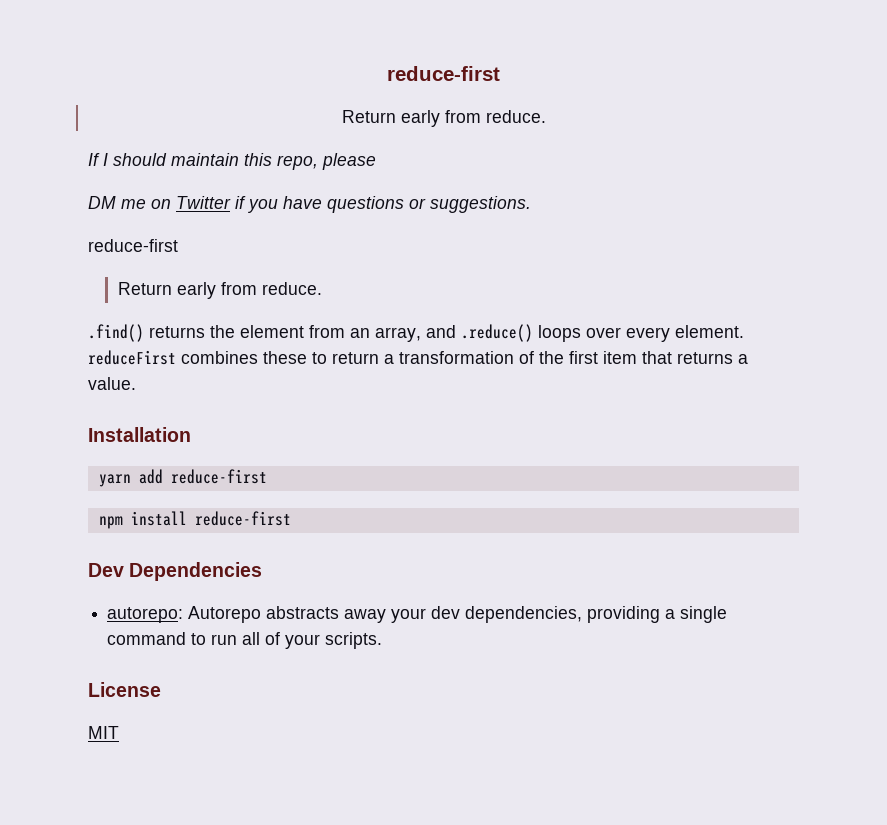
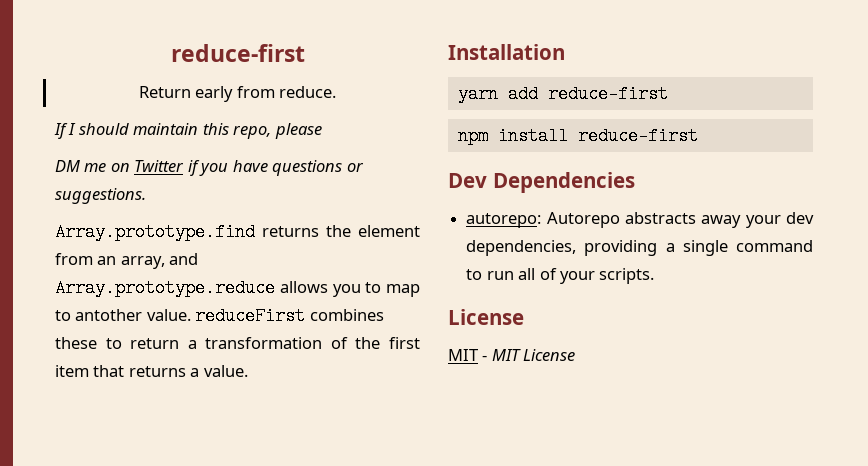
  DM me on Twitter if you have questions or suggestions.
- reduce-first
- Return early from reduce.
- .find() returns the element from an array, and .reduce() loops over every element. reduceFirst combines these to return a transformation of the first item that returns a value.
+ Array.prototype.find returns the element from an array, and Array.prototype.reduce allows you to map to antother value. reduceFirst combines these to return a transformation of the first item that returns a value.
- MIT
+ MIT - MIT License

